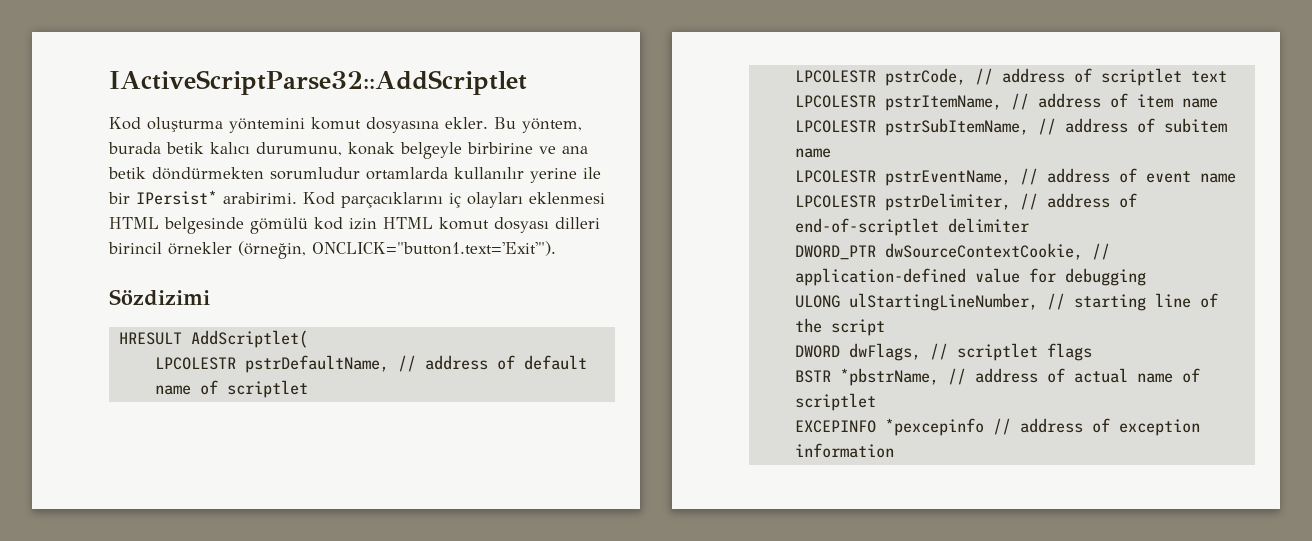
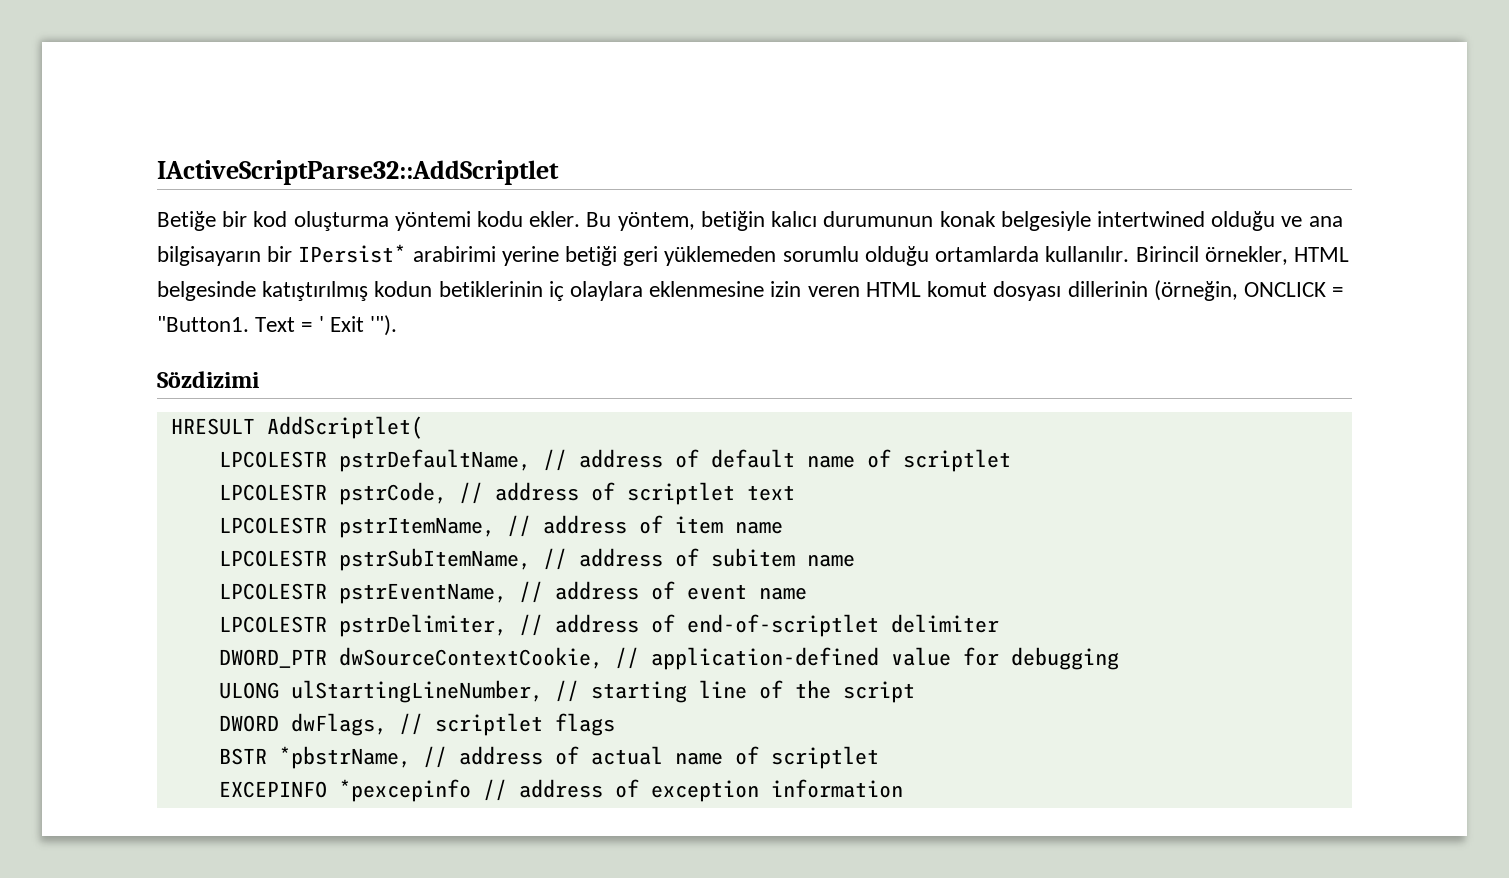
- Kod oluşturma yöntemini komut dosyasına ekler. Bu yöntem, burada betik kalıcı durumunu, konak belgeyle birbirine ve ana betik döndürmekten sorumludur ortamlarda kullanılır yerine ile bir IPersist* arabirimi. Kod parçacıklarını iç olayları eklenmesi HTML belgesinde gömülü kod izin HTML komut dosyası dilleri birincil örnekler (örneğin, ONCLICK="button1.text='Exit'").
+ Betiğe bir kod oluşturma yöntemi kodu ekler. Bu yöntem, betiğin kalıcı durumunun konak belgesiyle intertwined olduğu ve ana bilgisayarın bir IPersist* arabirimi yerine betiği geri yüklemeden sorumlu olduğu ortamlarda kullanılır. Birincil örnekler, HTML belgesinde katıştırılmış kodun betiklerinin iç olaylara eklenmesine izin veren HTML komut dosyası dillerinin (örneğin, ONCLICK = "Button1. Text = ' Exit '").

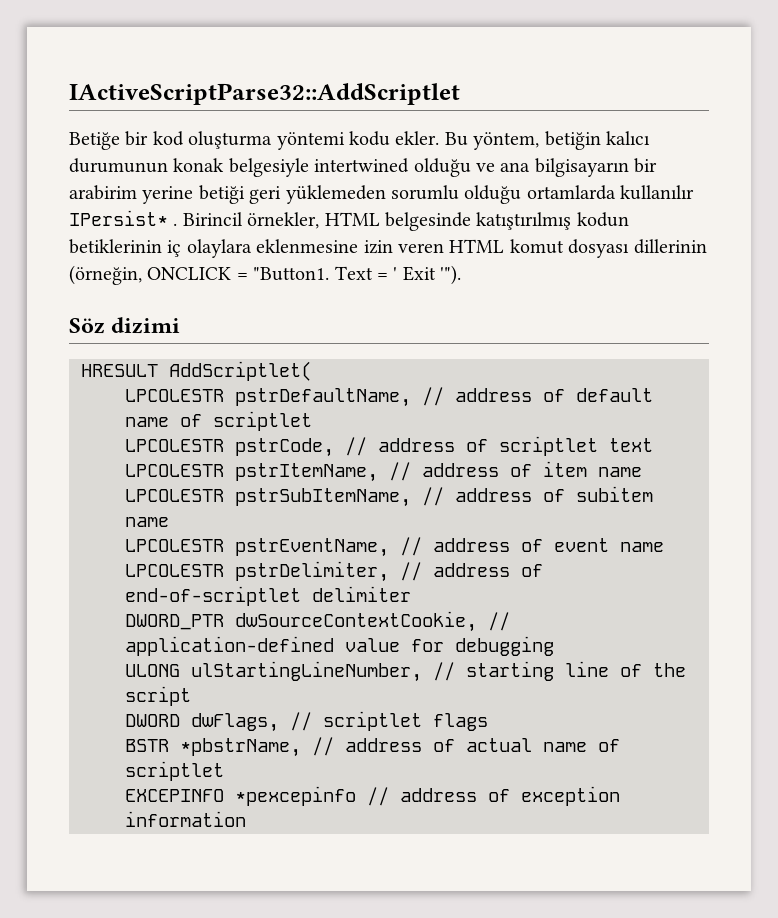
- Bu yöntem, betiğin kalıcı durumunun konak belgesiyle intertwined olduğu ve ana bilgisayarın bir IPersist* arabirimi yerine betiği geri yüklemeden sorumlu olduğu ortamlarda kullanılır.
+ Bu yöntem, betiğin kalıcı durumunun konak belgesiyle intertwined olduğu ve ana bilgisayarın bir arabirim yerine betiği geri yüklemeden sorumlu olduğu ortamlarda kullanılır IPersist* .
- Sözdizimi
+ Söz dizimi

